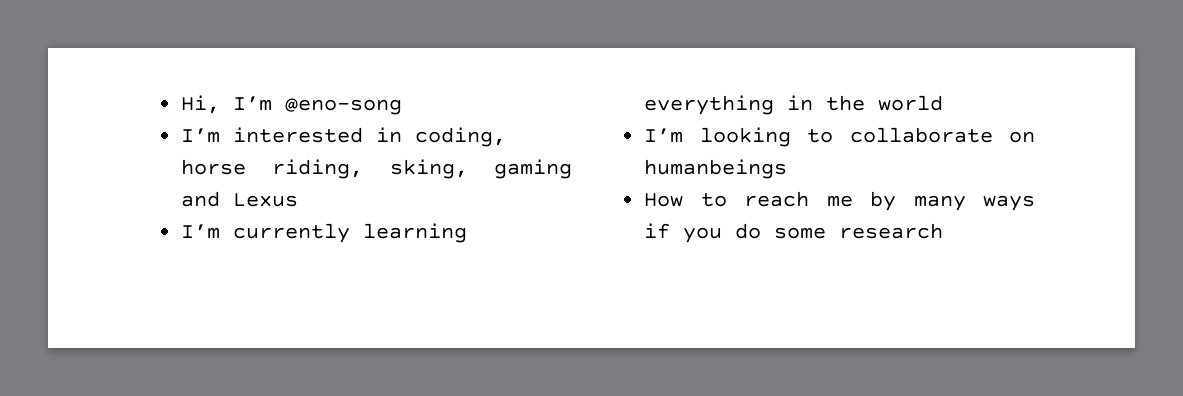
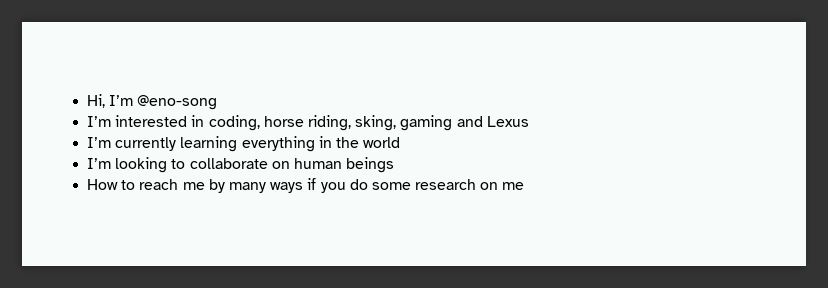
- I’m looking to collaborate on humanbeings
+ I’m looking to collaborate on human beings
- How to reach me by many ways if you do some research
+ How to reach me by many ways if you do some research on me

